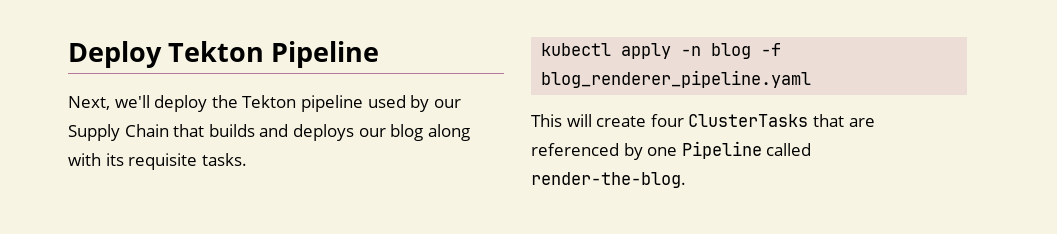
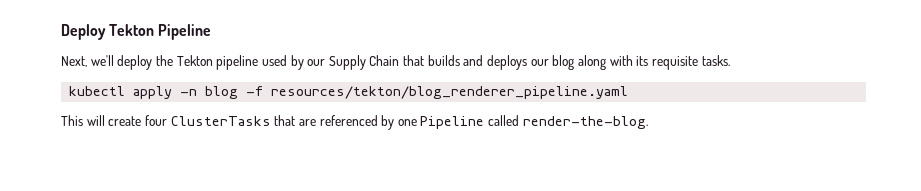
- kubectl apply -n blog -f blog_renderer_pipeline.yaml
+ kubectl apply -n blog -f resources/tekton/blog_renderer_pipeline.yaml

